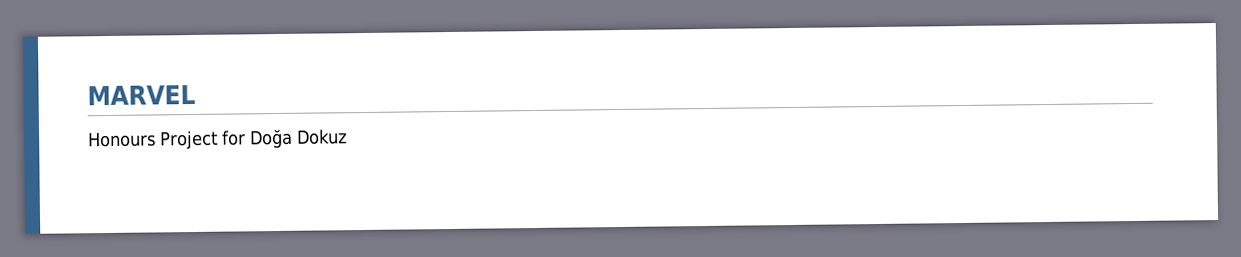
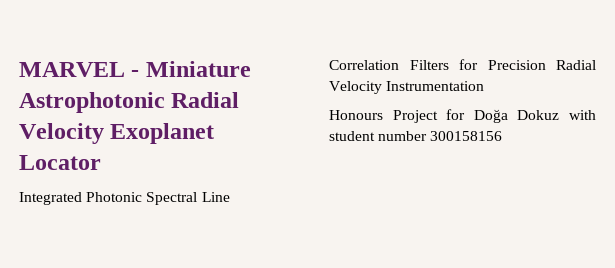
- MARVEL
+ MARVEL - Miniature Astrophotonic Radial Velocity Exoplanet Locator
+ Integrated Photonic Spectral Line Correlation Filters for Precision Radial Velocity Instrumentation
- Honours Project for Doğa Dokuz
+ Honours Project for Doğa Dokuz with student number 300158156

